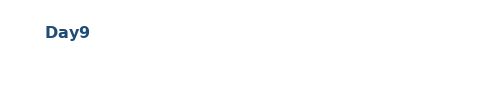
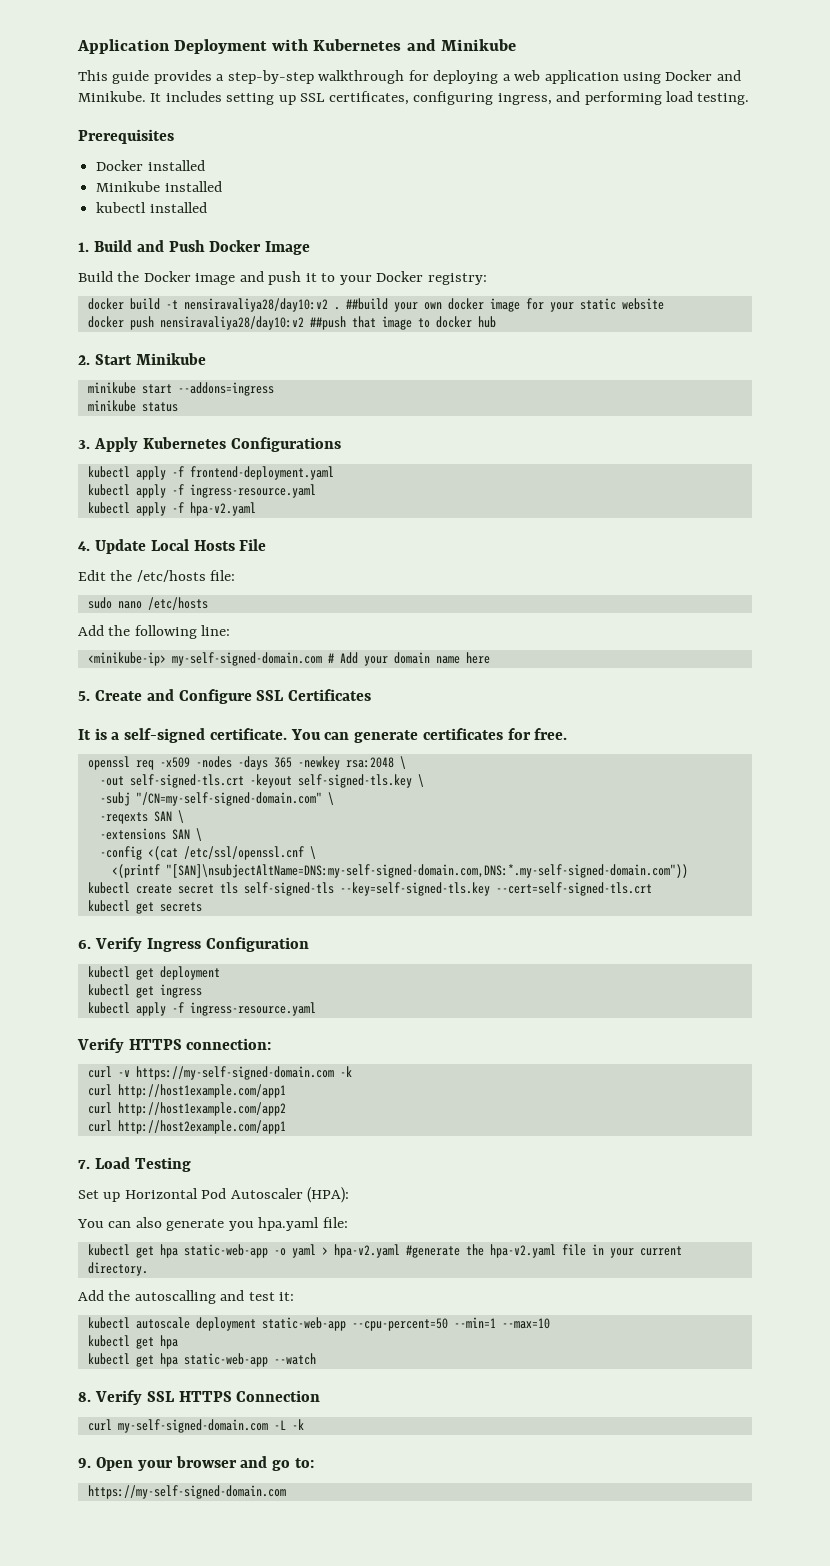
- Day9
+ Application Deployment with Kubernetes and Minikube
+ This guide provides a step-by-step walkthrough for deploying a web application using Docker and Minikube. It includes setting up SSL certificates, configuring ingress, and performing load testing.
+ Prerequisites
+ Docker installed
+ Minikube installed
+ kubectl installed
+ 1. Build and Push Docker Image
+ Build the Docker image and push it to your Docker registry:
+ docker build -t nensiravaliya28/day10:v2 . ##build your own docker image for your static website
+ docker push nensiravaliya28/day10:v2 ##push that image to docker hub
+ 2. Start Minikube
+ minikube start --addons=ingress
+ minikube status
+ 3. Apply Kubernetes Configurations
+ kubectl apply -f frontend-deployment.yaml
+ kubectl apply -f ingress-resource.yaml
+ kubectl apply -f hpa-v2.yaml
+ 4. Update Local Hosts File
+ Edit the /etc/hosts file:
+ sudo nano /etc/hosts
+ Add the following line:
+ <minikube-ip> my-self-signed-domain.com # Add your domain name here
+ 5. Create and Configure SSL Certificates
+ It is a self-signed certificate. You can generate certificates for free.
+ openssl req -x509 -nodes -days 365 -newkey rsa:2048 \
+ -out self-signed-tls.crt -keyout self-signed-tls.key \
+ -subj "/CN=my-self-signed-domain.com" \
+ -reqexts SAN \
+ -extensions SAN \
+ -config <(cat /etc/ssl/openssl.cnf \
+ <(printf "[SAN]\nsubjectAltName=DNS:my-self-signed-domain.com,DNS:*.my-self-signed-domain.com"))
+ kubectl create secret tls self-signed-tls --key=self-signed-tls.key --cert=self-signed-tls.crt
+ kubectl get secrets
+ 6. Verify Ingress Configuration
+ kubectl get deployment
+ kubectl get ingress
+ kubectl apply -f ingress-resource.yaml
+ Verify HTTPS connection:
+ curl -v https://my-self-signed-domain.com -k
+ curl http://host1example.com/app1
+ curl http://host1example.com/app2
+ curl http://host2example.com/app1
+ 7. Load Testing
+ Set up Horizontal Pod Autoscaler (HPA):
+ You can also generate you hpa.yaml file:
+ kubectl get hpa static-web-app -o yaml > hpa-v2.yaml #generate the hpa-v2.yaml file in your current directory.
+ Add the autoscalling and test it:
+ kubectl autoscale deployment static-web-app --cpu-percent=50 --min=1 --max=10
+ kubectl get hpa
+ kubectl get hpa static-web-app --watch
+ 8. Verify SSL HTTPS Connection
+ curl my-self-signed-domain.com -L -k
+ 9. Open your browser and go to:
+ https://my-self-signed-domain.com

